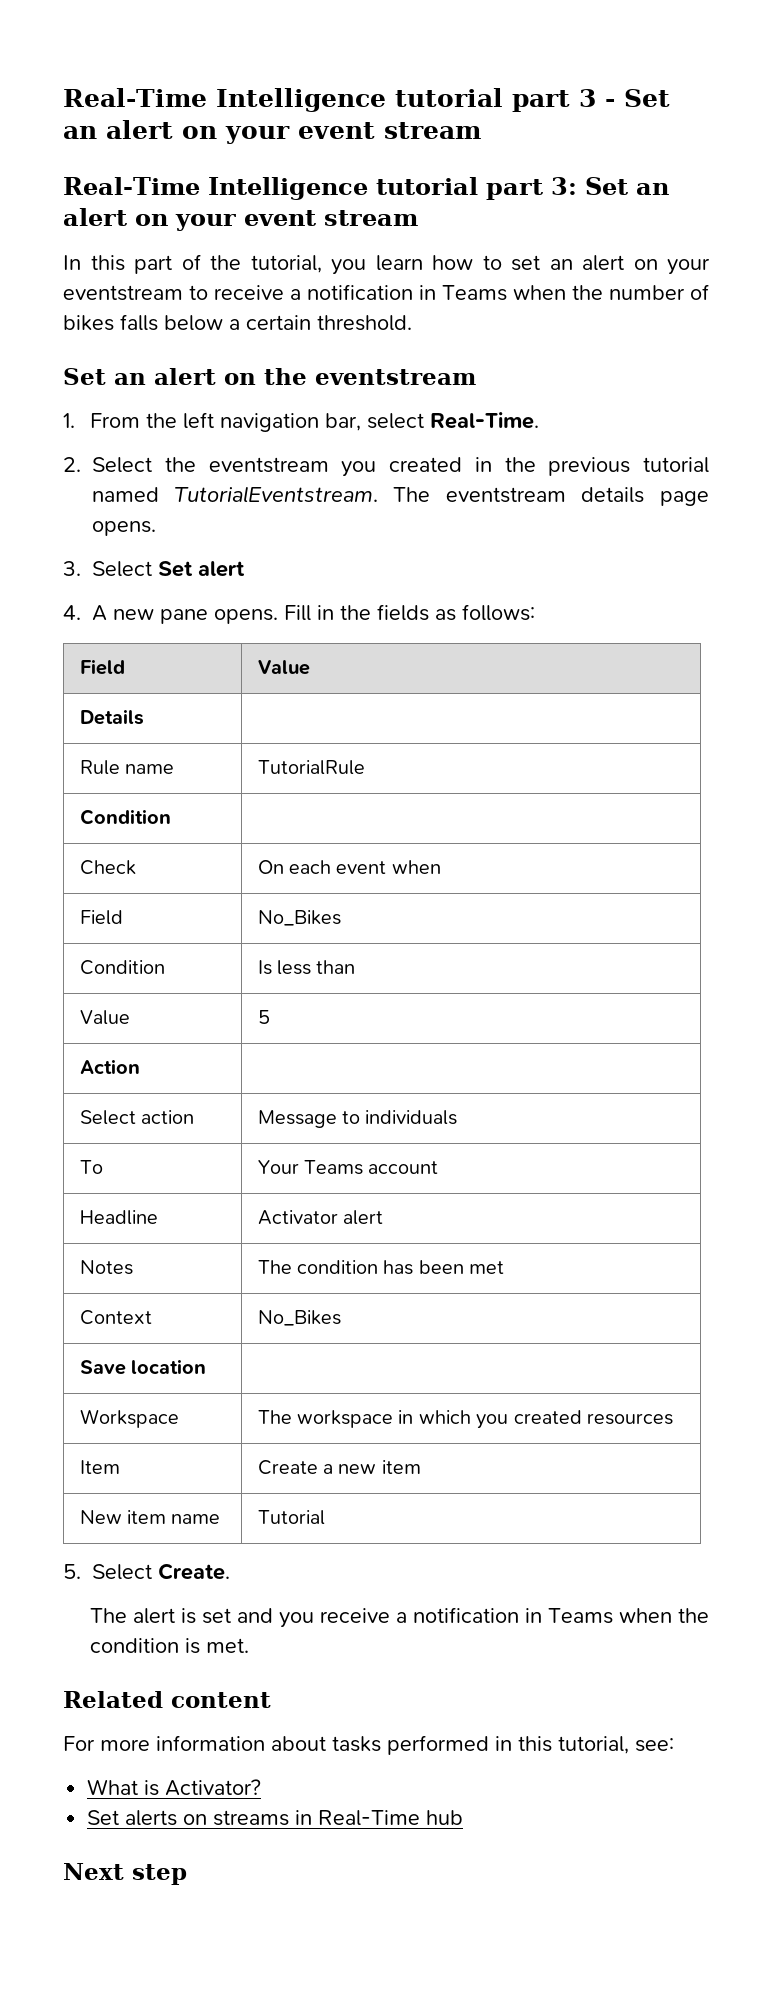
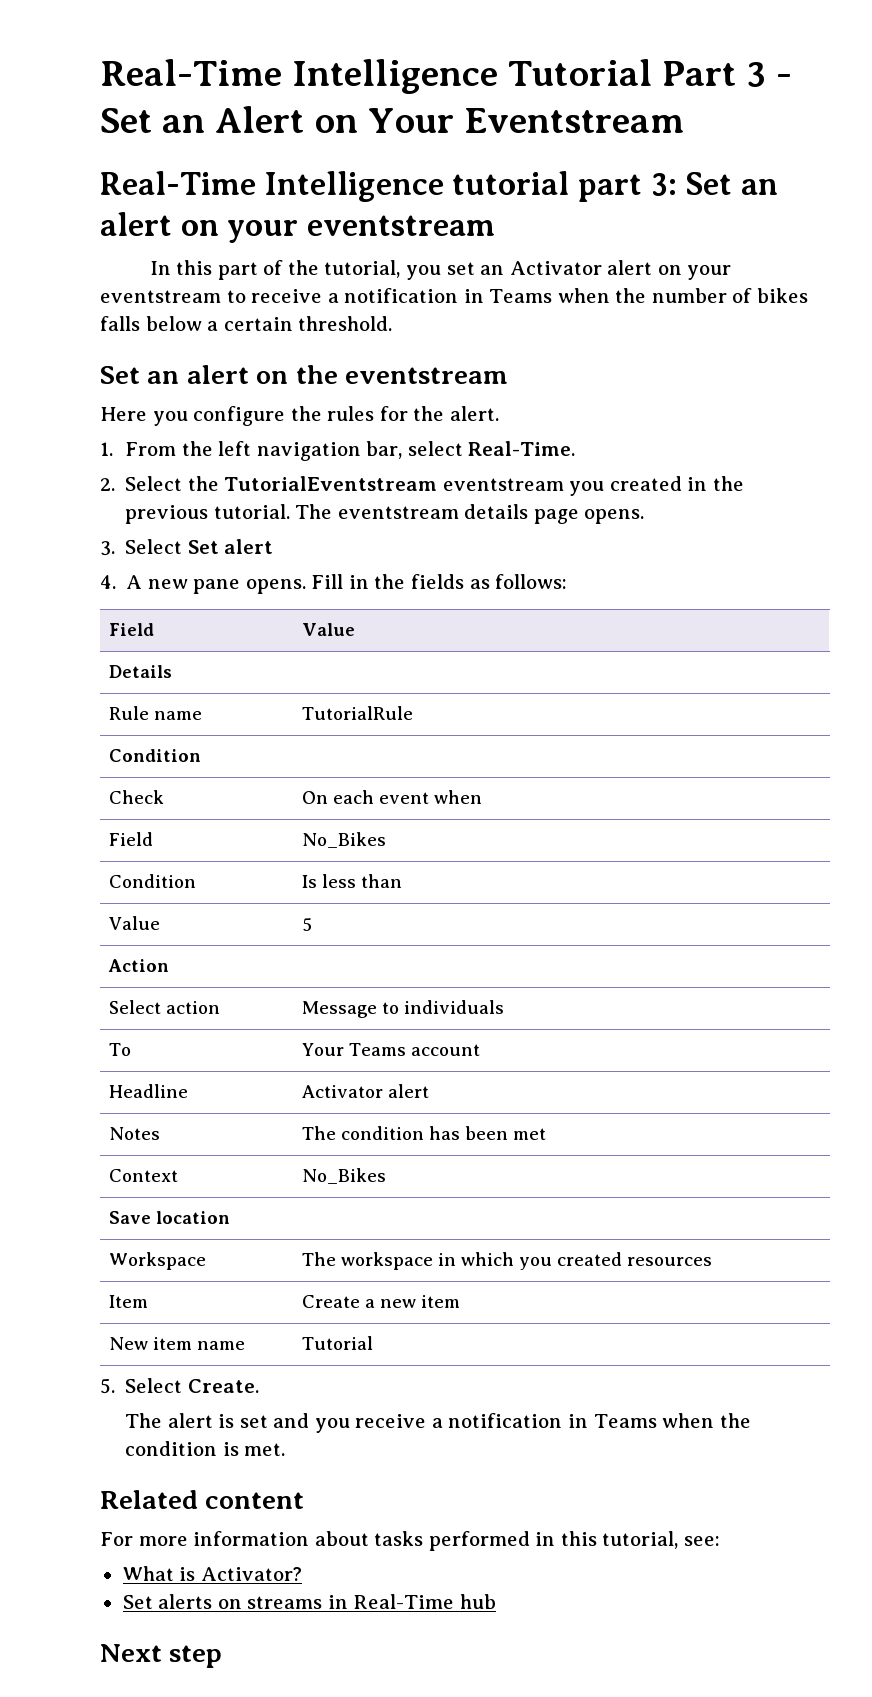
- Real-Time Intelligence tutorial part 3 - Set an alert on your event stream
+ Real-Time Intelligence Tutorial Part 3 - Set an Alert on Your Eventstream
- Real-Time Intelligence tutorial part 3: Set an alert on your event stream
+ Real-Time Intelligence tutorial part 3: Set an alert on your eventstream
- In this part of the tutorial, you learn how to set an alert on your eventstream to receive a notification in Teams when the number of bikes falls below a certain threshold.
+ In this part of the tutorial, you set an Activator alert on your eventstream to receive a notification in Teams when the number of bikes falls below a certain threshold.
+ Here you configure the rules for the alert.
- 2. Select the eventstream you created in the previous tutorial named TutorialEventstream.
+ 2. Select the TutorialEventstream eventstream you created in the previous tutorial.

